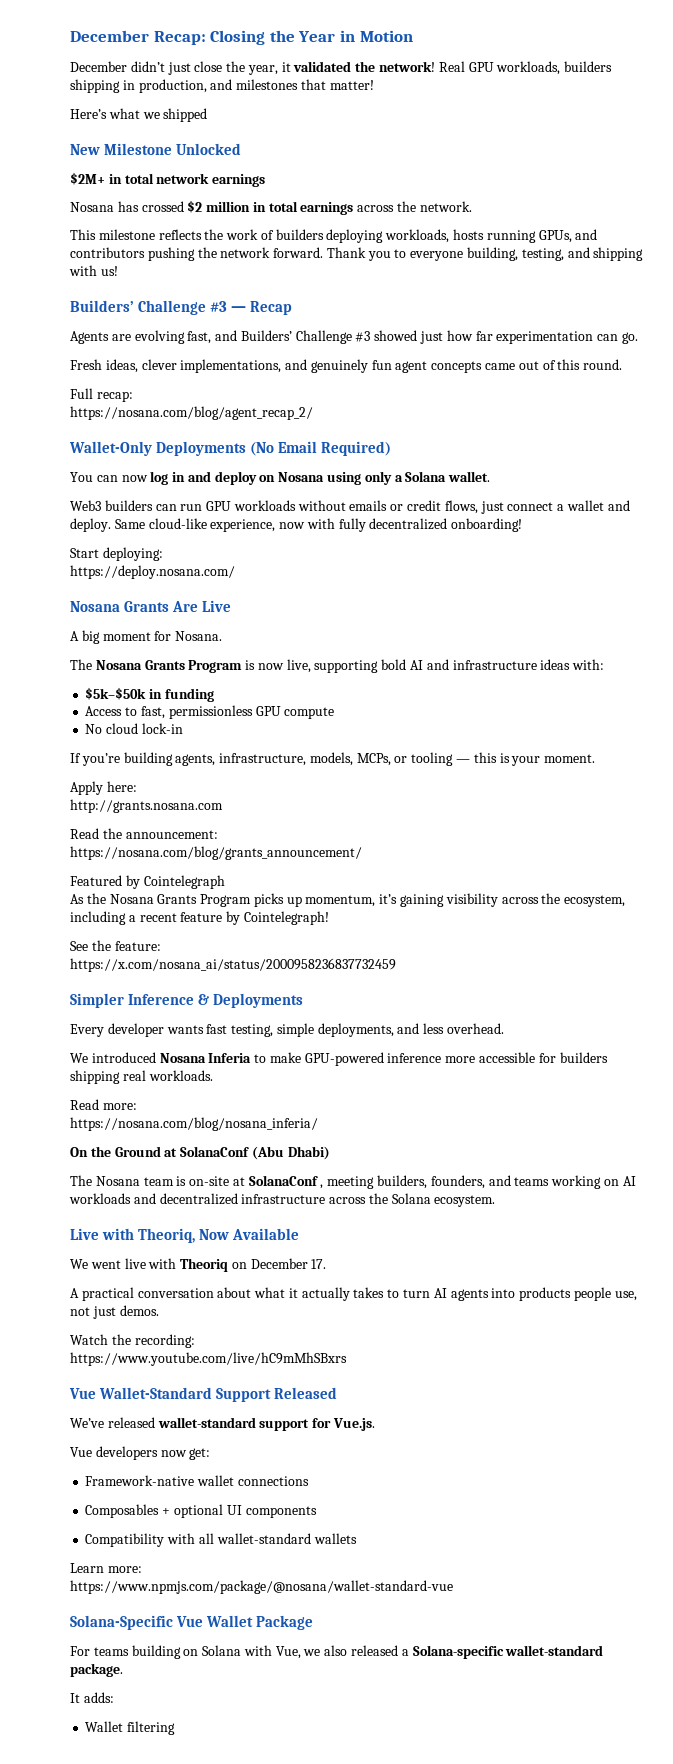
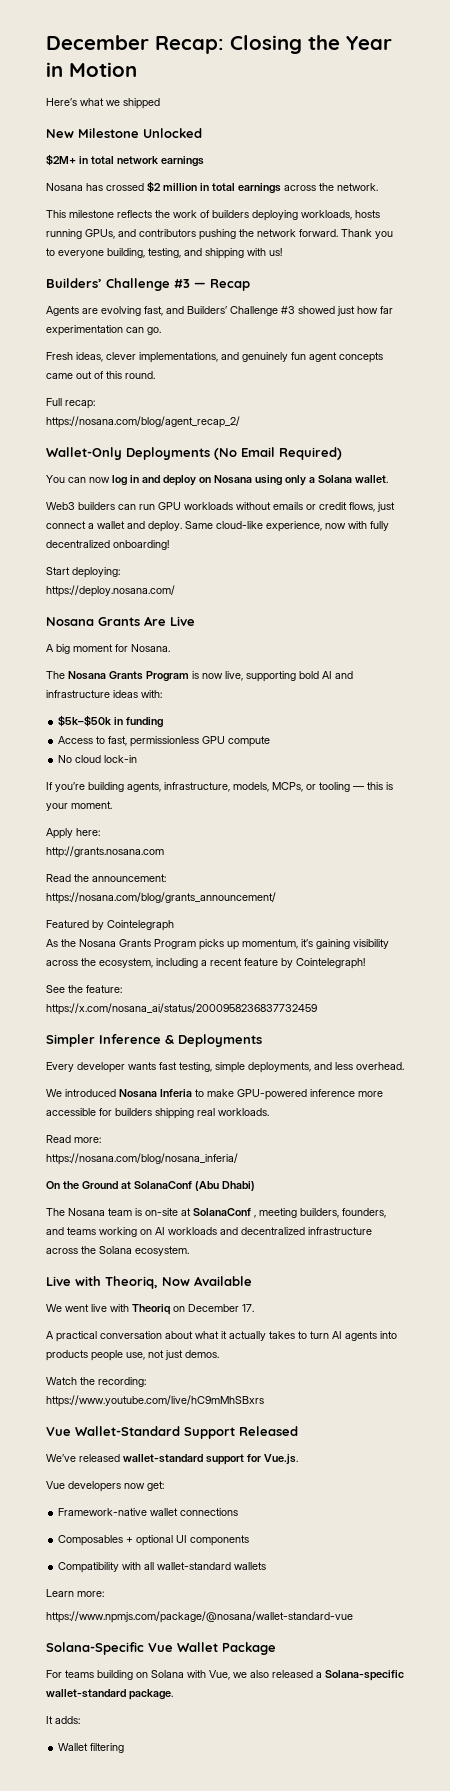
- December didn’t just close the year, it validated the network! Real GPU workloads, builders shipping in production, and milestones that matter!

